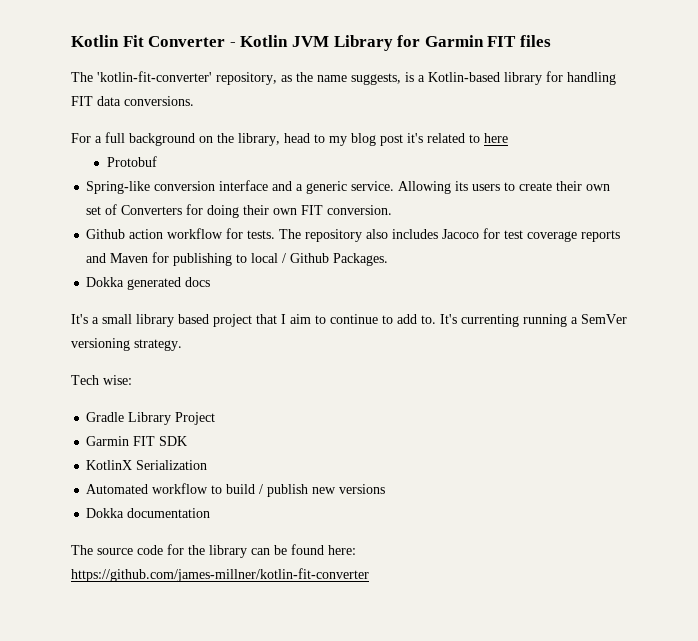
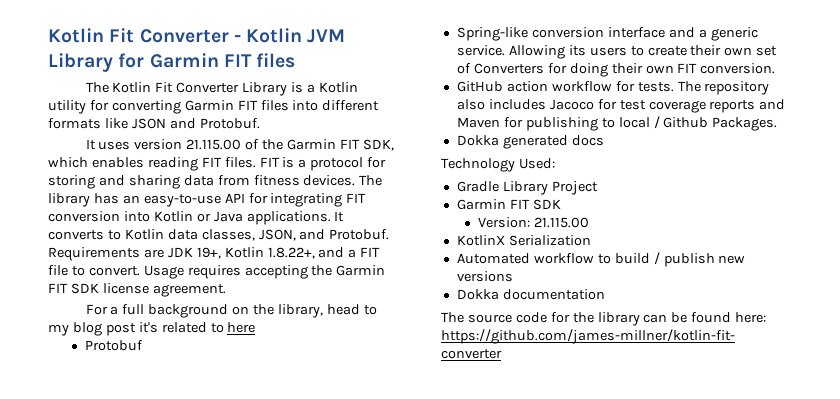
- The 'kotlin-fit-converter' repository, as the name suggests, is a Kotlin-based library for handling FIT data conversions.
+ The Kotlin Fit Converter Library is a Kotlin utility for converting Garmin FIT files into different formats like JSON and Protobuf.
+ It uses version 21.115.00 of the Garmin FIT SDK, which enables reading FIT files. FIT is a protocol for storing and sharing data from fitness devices. The library has an easy-to-use API for integrating FIT conversion into Kotlin or Java applications. It converts to Kotlin data classes, JSON, and Protobuf. Requirements are JDK 19+, Kotlin 1.8.22+, and a FIT file to convert. Usage requires accepting the Garmin FIT SDK license agreement.
- Github action workflow for tests.
+ GitHub action workflow for tests.
- It's a small library based project that I aim to continue to add to. It's currenting running a SemVer versioning strategy.
- Tech wise:
+ Technology Used:
+ Version: 21.115.00

